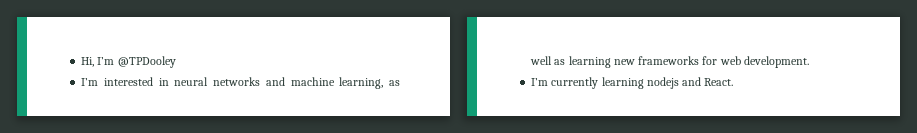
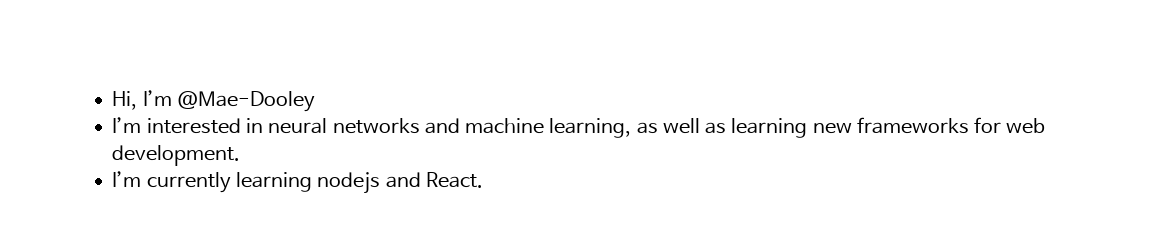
- Hi, I’m @TPDooley
+ Hi, I’m @Mae-Dooley

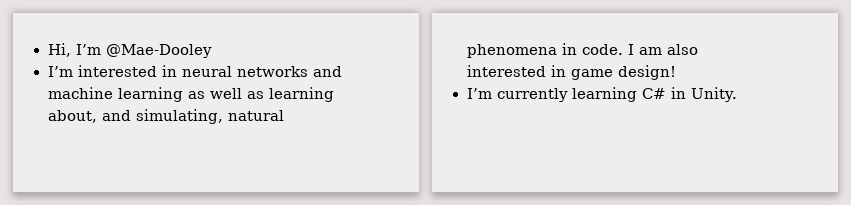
- I’m interested in neural networks and machine learning, as well as learning new frameworks for web development.
+ I’m interested in neural networks and machine learning as well as learning about, and simulating, natural phenomena in code. I am also interested in game design!
- I’m currently learning nodejs and React.
+ I’m currently learning C# in Unity.

